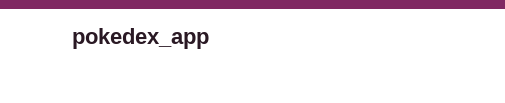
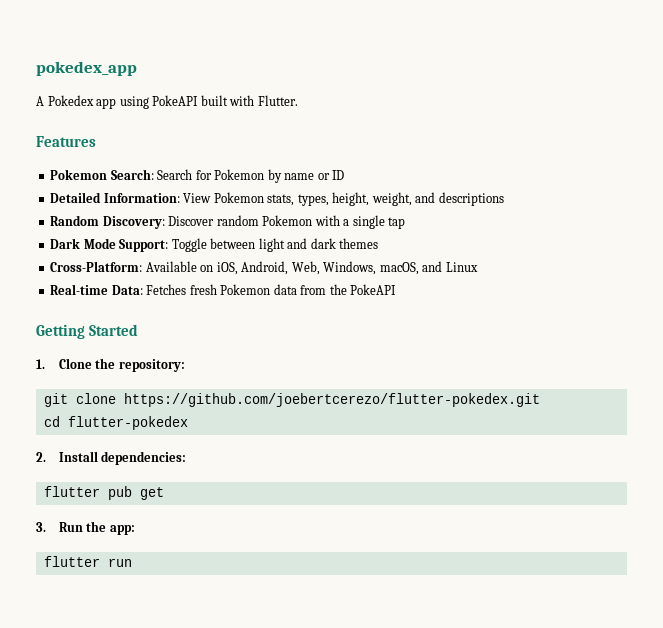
+ A Pokedex app using PokeAPI built with Flutter.
+ Features
+ Pokemon Search: Search for Pokemon by name or ID
+ Detailed Information: View Pokemon stats, types, height, weight, and descriptions
+ Random Discovery: Discover random Pokemon with a single tap
+ Dark Mode Support: Toggle between light and dark themes
+ Cross-Platform: Available on iOS, Android, Web, Windows, macOS, and Linux
+ Real-time Data: Fetches fresh Pokemon data from the PokeAPI
+ Getting Started
+ 1. Clone the repository:
+ git clone https://github.com/joebertcerezo/flutter-pokedex.git
+ cd flutter-pokedex
+ 2. Install dependencies:
+ flutter pub get
+ 3. Run the app:
+ flutter run

